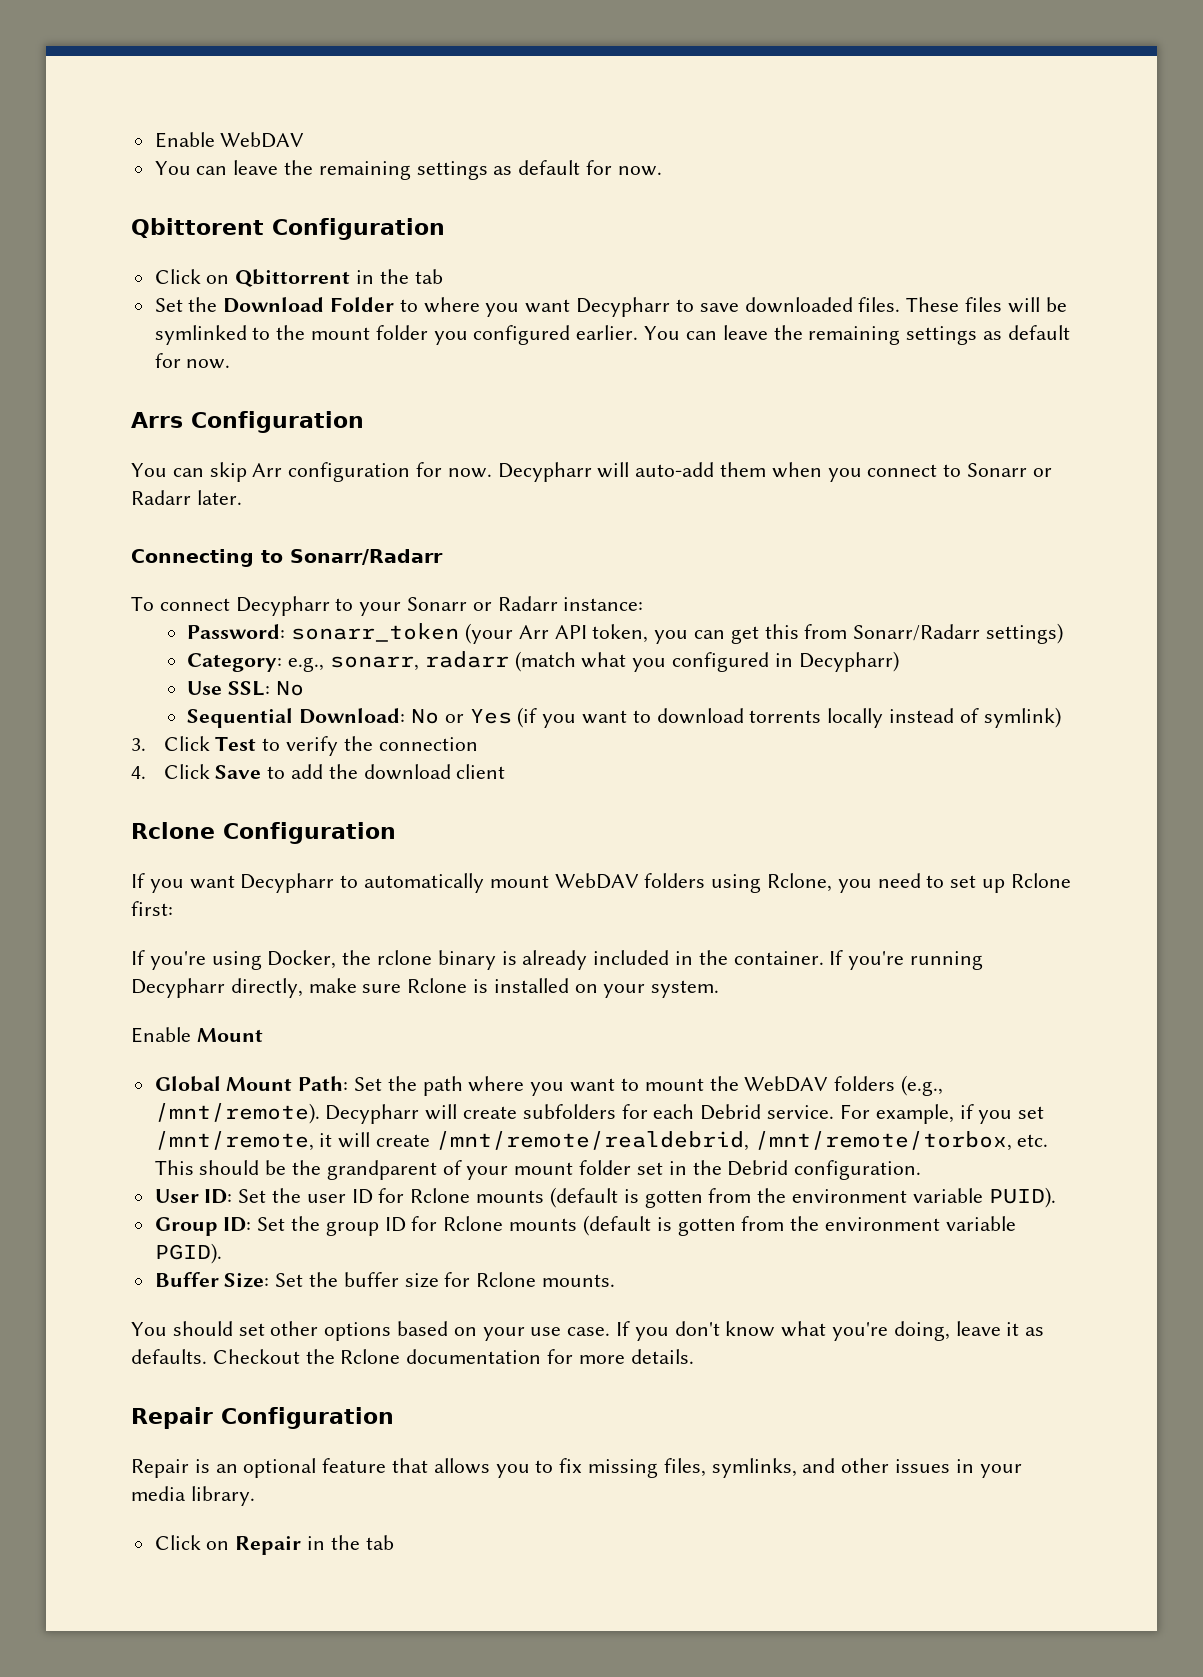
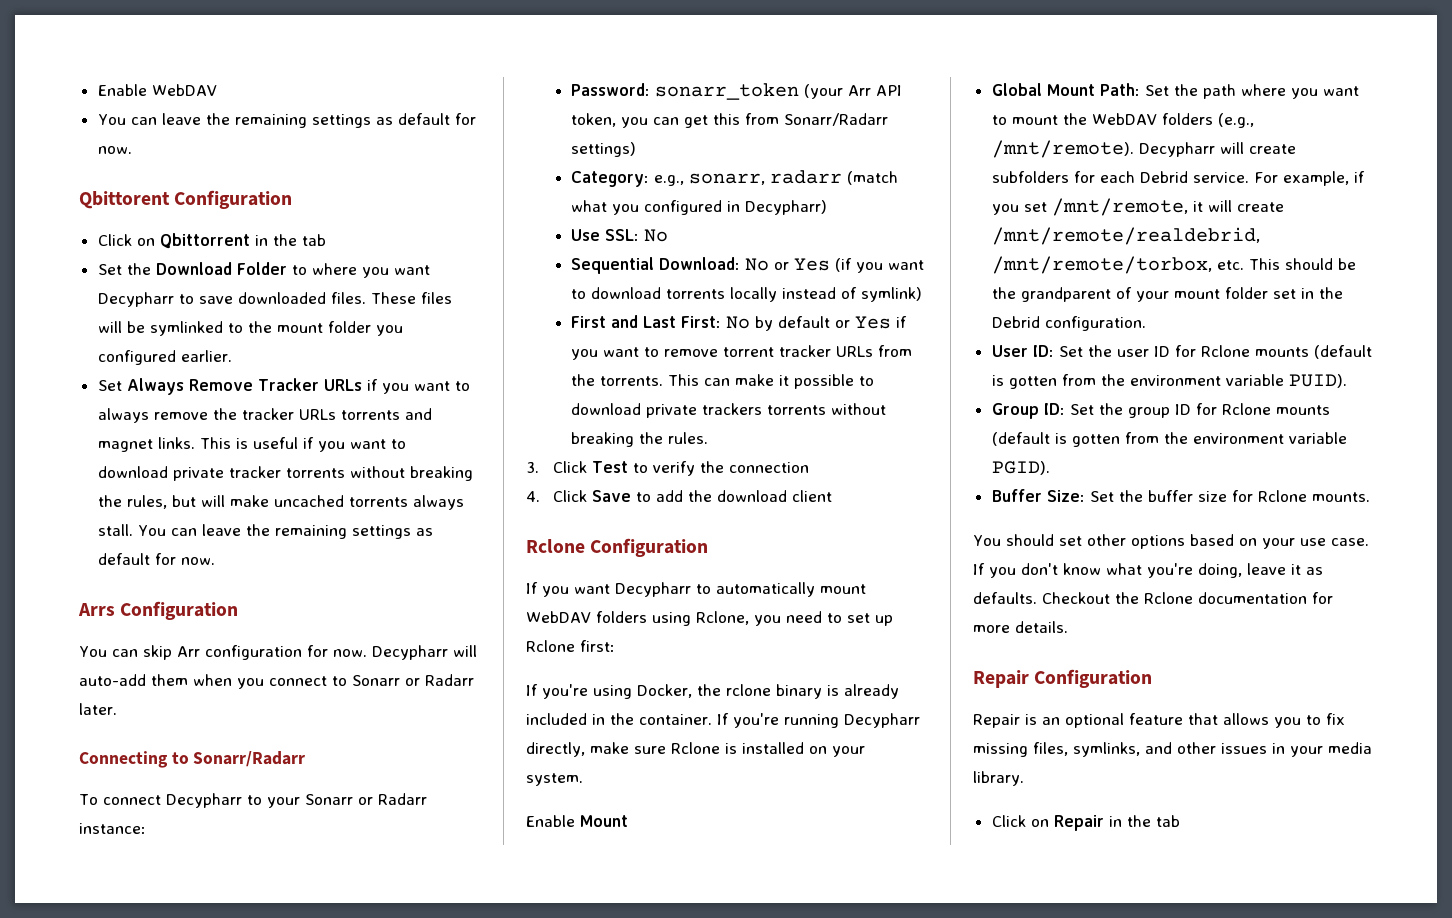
- These files will be symlinked to the mount folder you configured earlier. You can leave the remaining settings as default for now.
+ These files will be symlinked to the mount folder you configured earlier.
+ Set Always Remove Tracker URLs if you want to always remove the tracker URLs torrents and magnet links. This is useful if you want to download private tracker torrents without breaking the rules, but will make uncached torrents always stall. You can leave the remaining settings as default for now.
+ First and Last First: No by default or Yes if you want to remove torrent tracker URLs from the torrents. This can make it possible to download private trackers torrents without breaking the rules.

